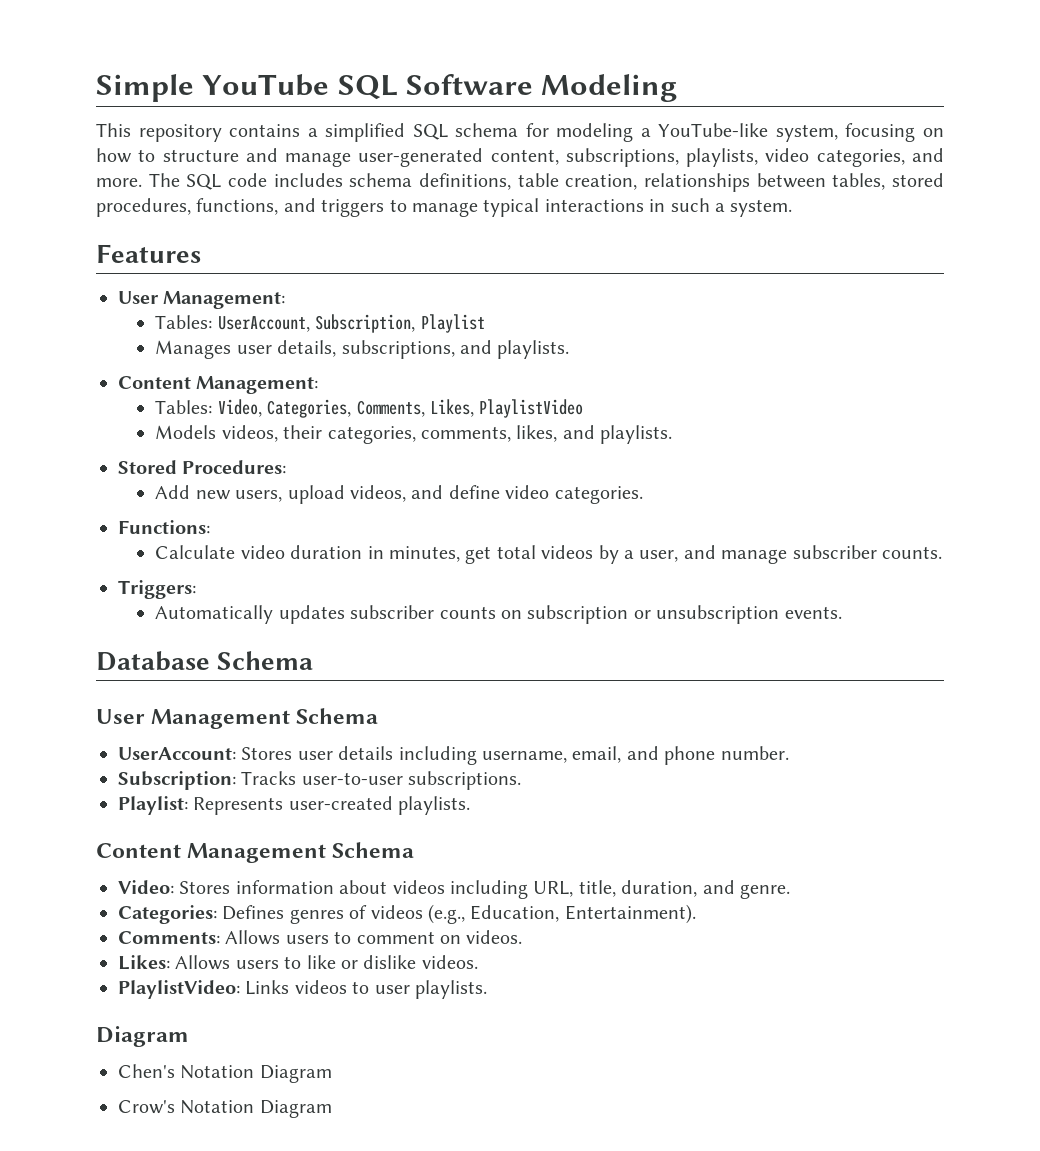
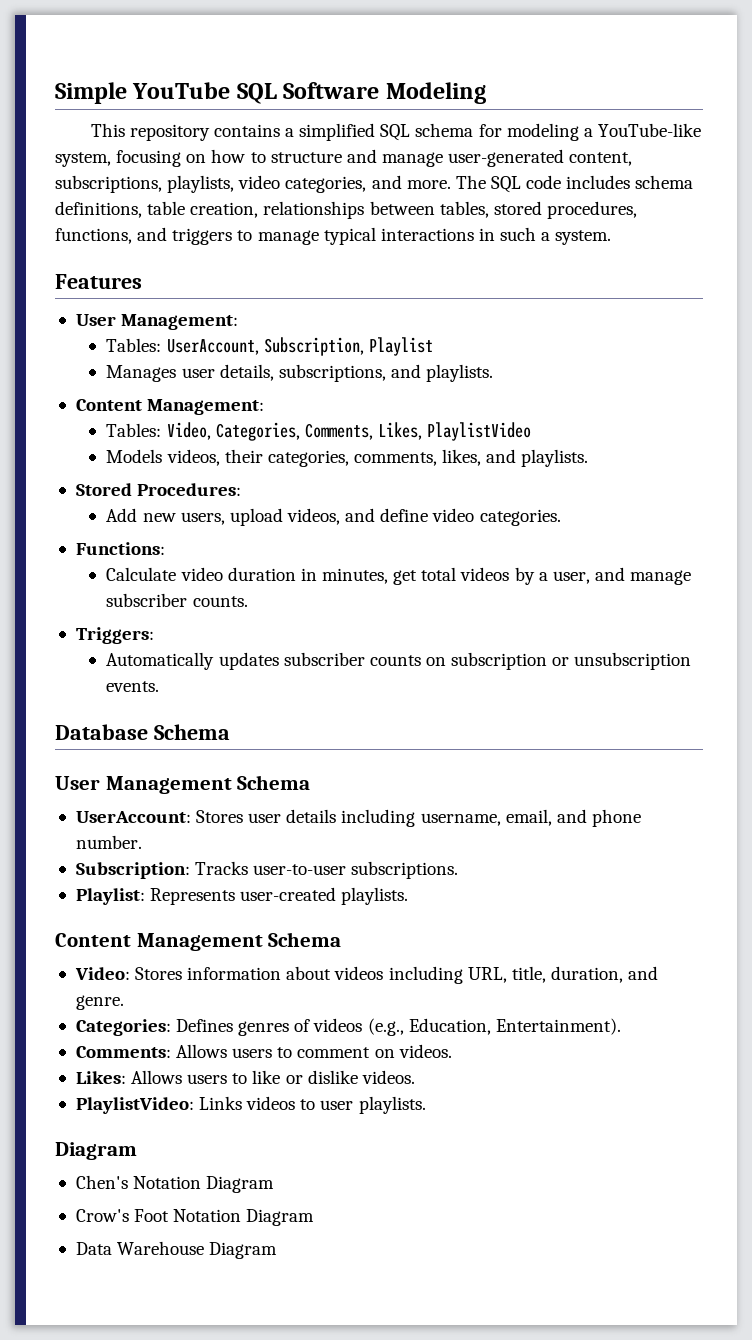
- Crow's Notation Diagram
+ Crow's Foot Notation Diagram
+ Data Warehouse Diagram

